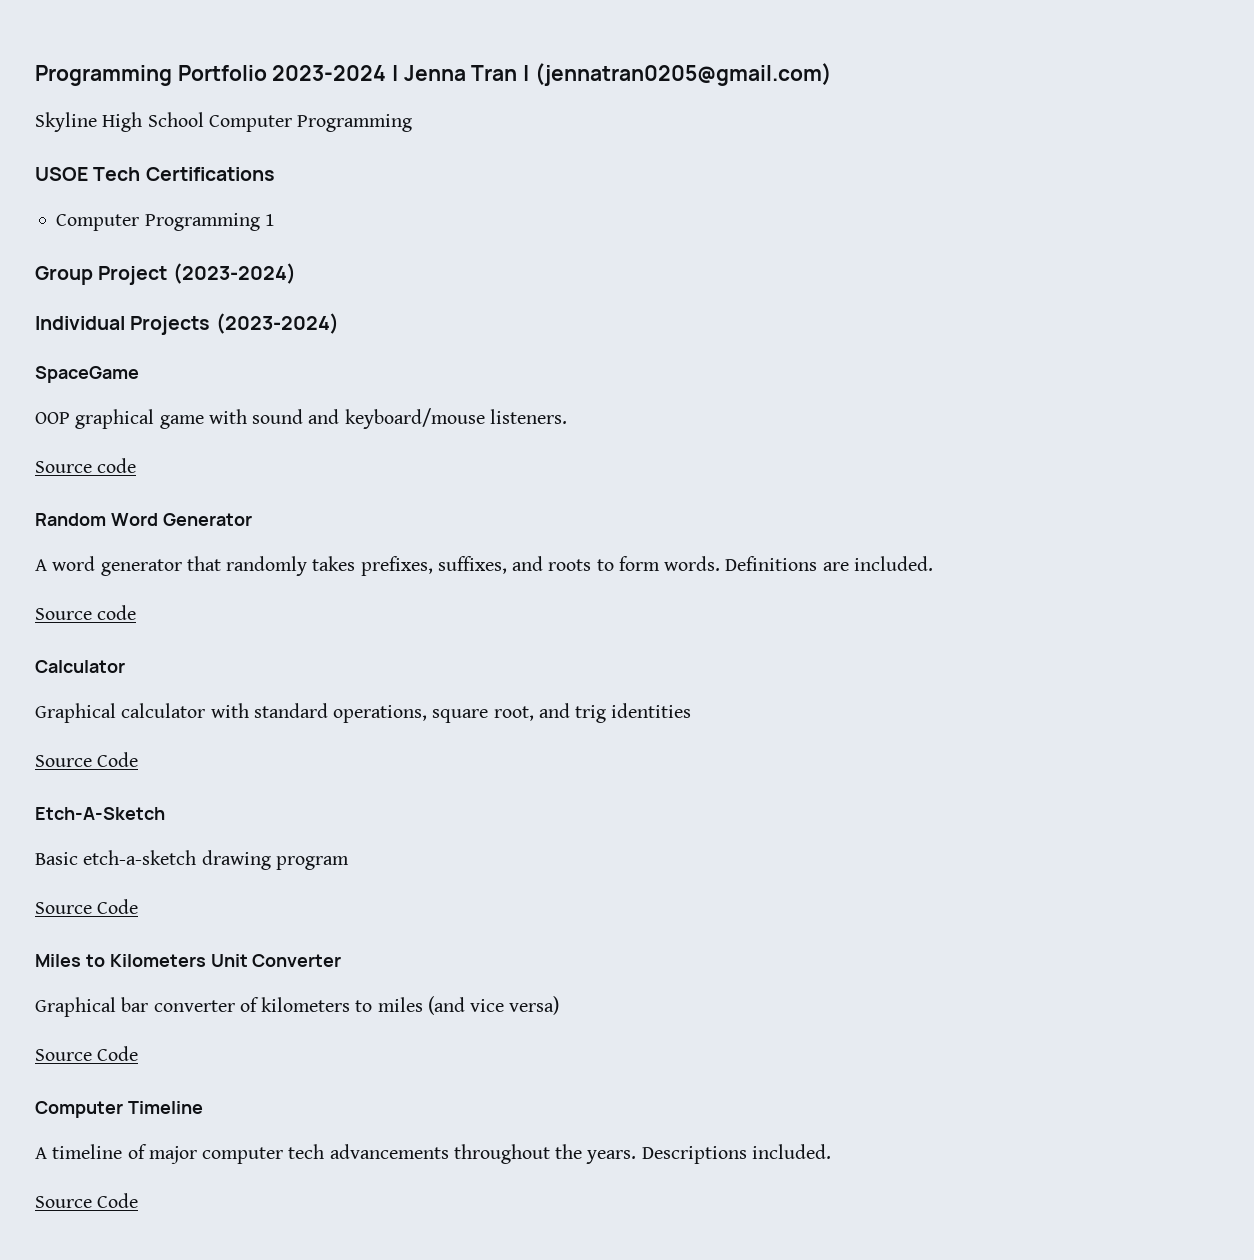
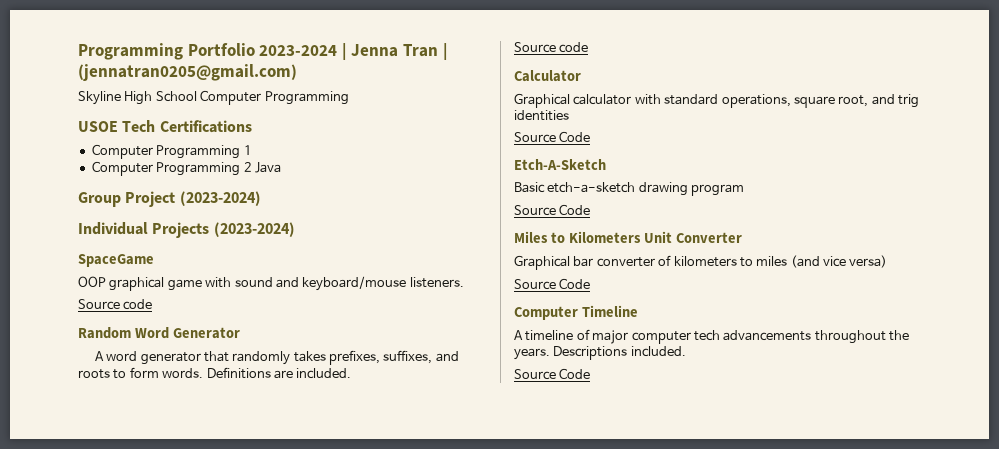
+ Computer Programming 2 Java

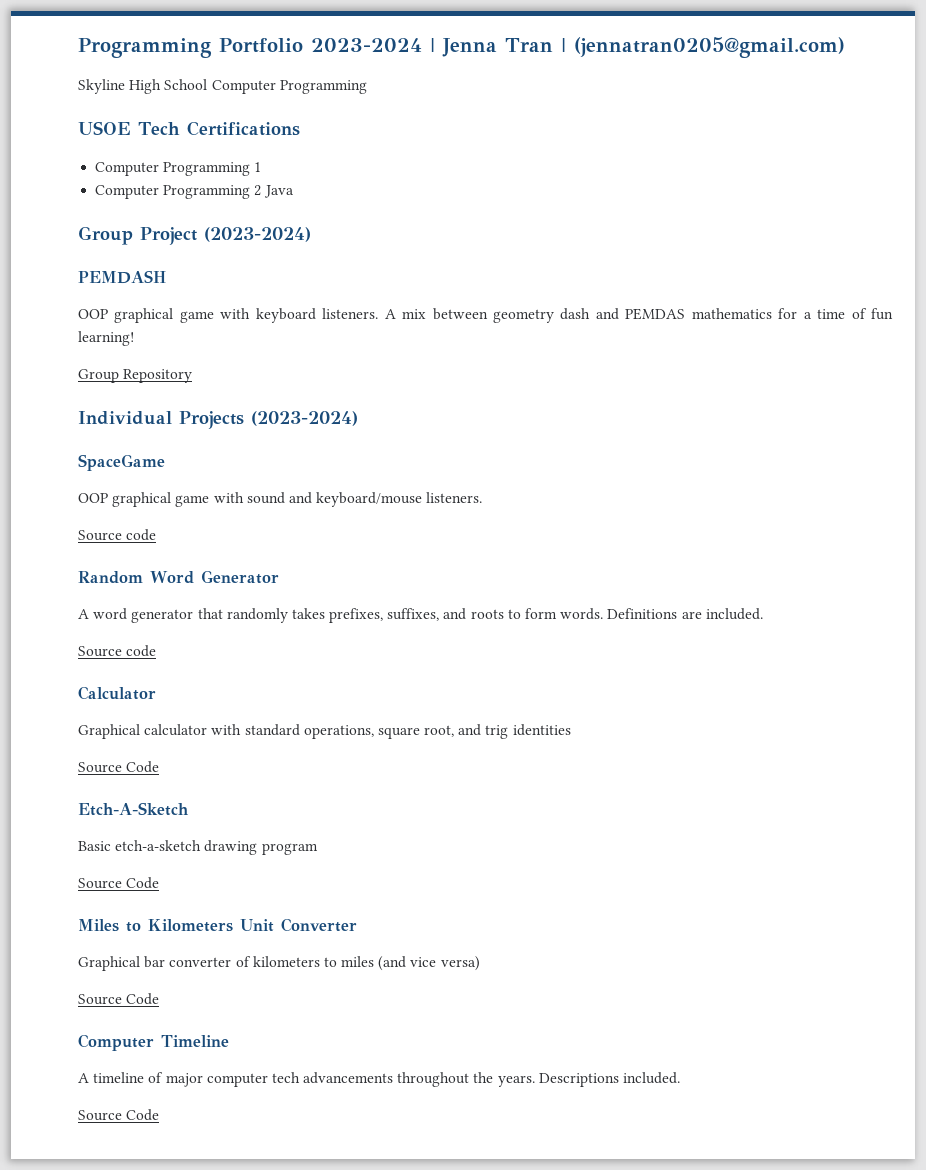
+ PEMDASH
+ OOP graphical game with keyboard listeners. A mix between geometry dash and PEMDAS mathematics for a time of fun learning!
+ Group Repository

